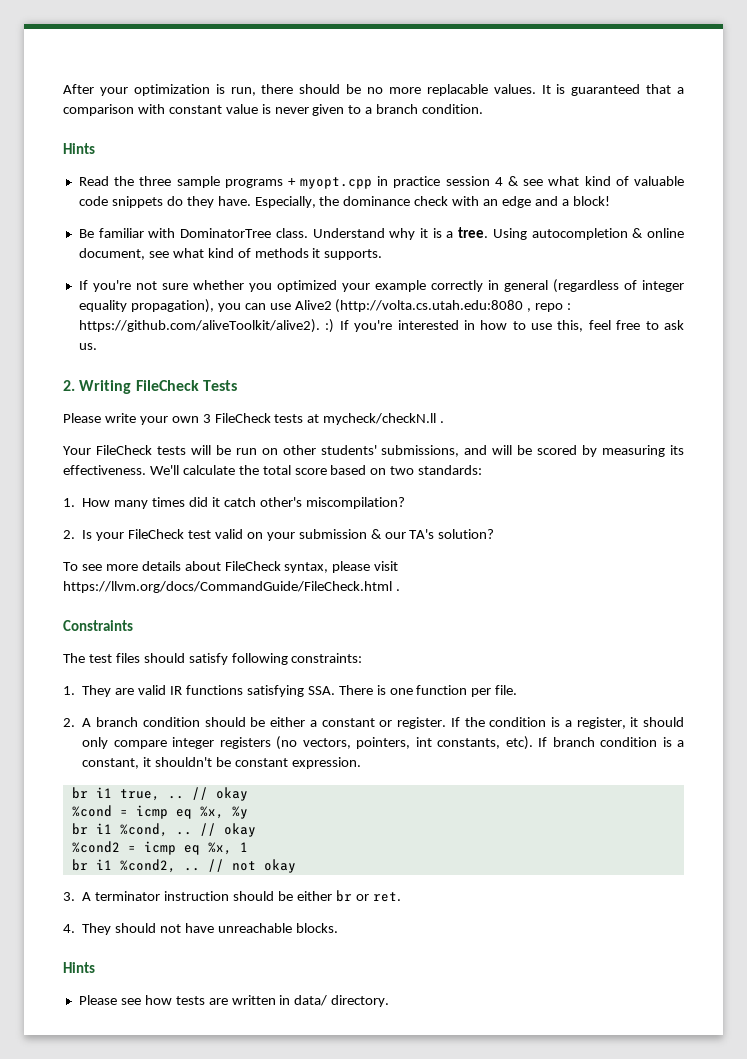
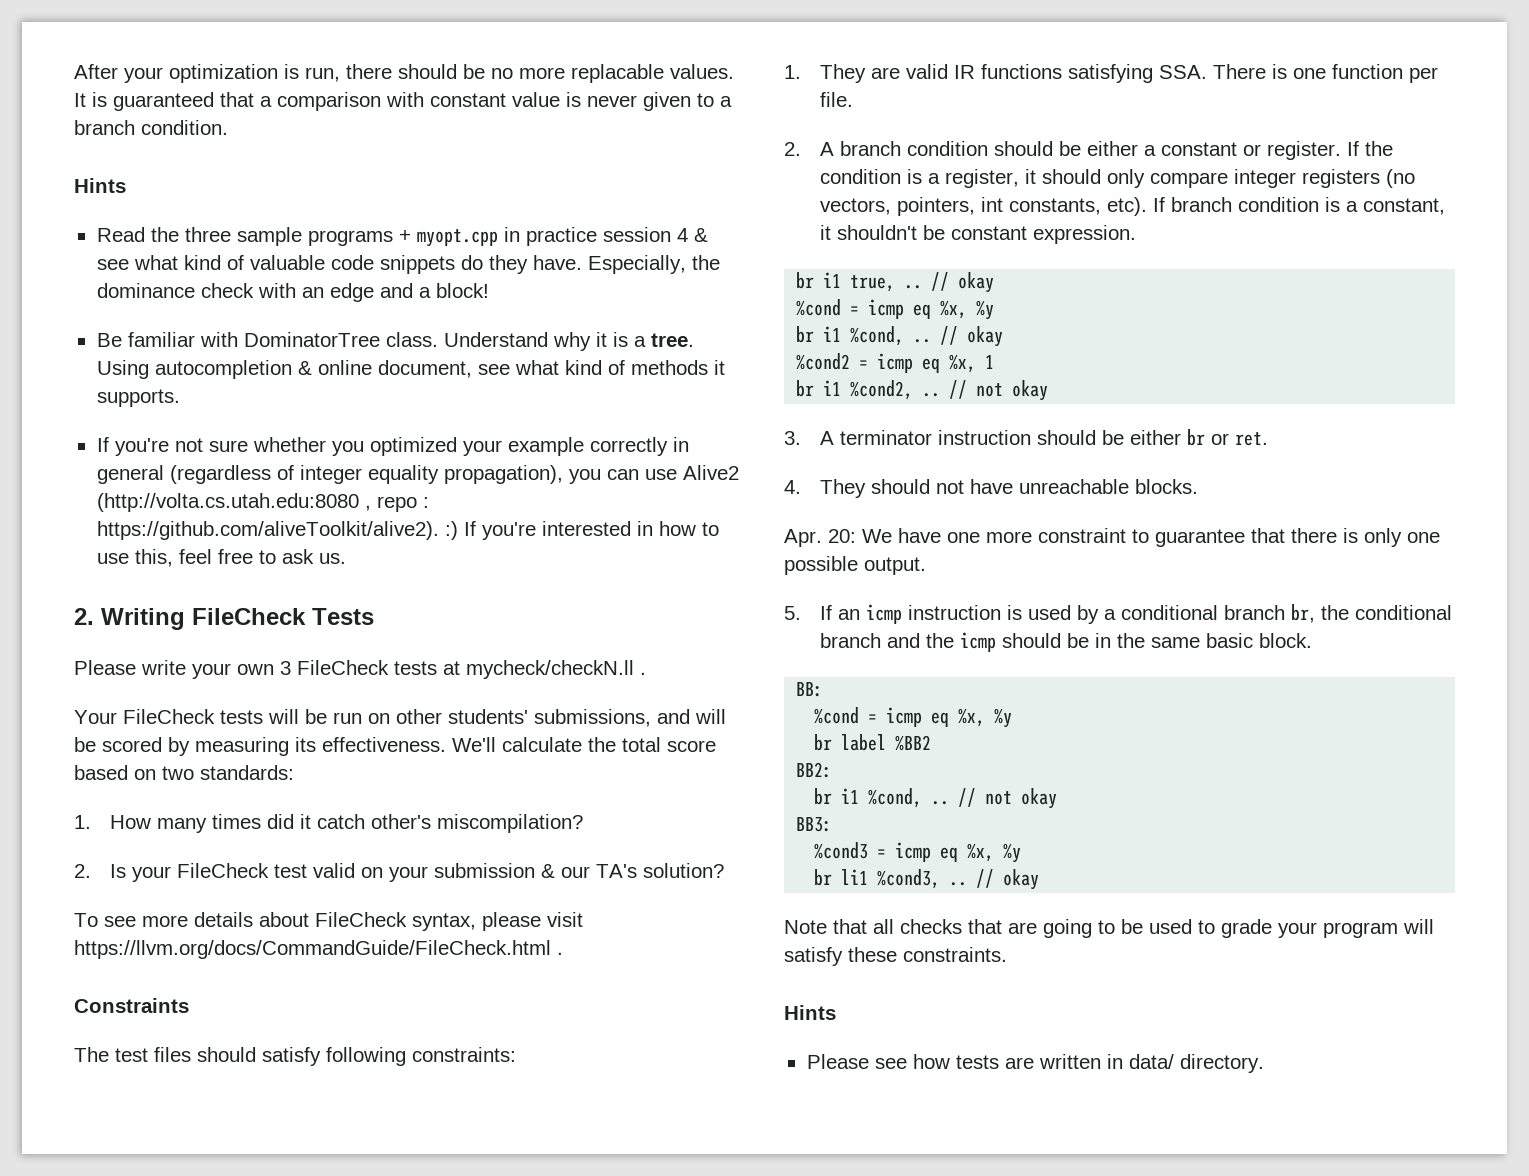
+ Apr. 20: We have one more constraint to guarantee that there is only one possible output.
+ 5. If an icmp instruction is used by a conditional branch br, the conditional branch and the icmp should be in the same basic block.
+ BB:
+ %cond = icmp eq %x, %y
+ br label %BB2
+ BB2:
+ br i1 %cond, .. // not okay
+ BB3:
+ %cond3 = icmp eq %x, %y
+ br li1 %cond3, .. // okay
+ Note that all checks that are going to be used to grade your program will satisfy these constraints.

